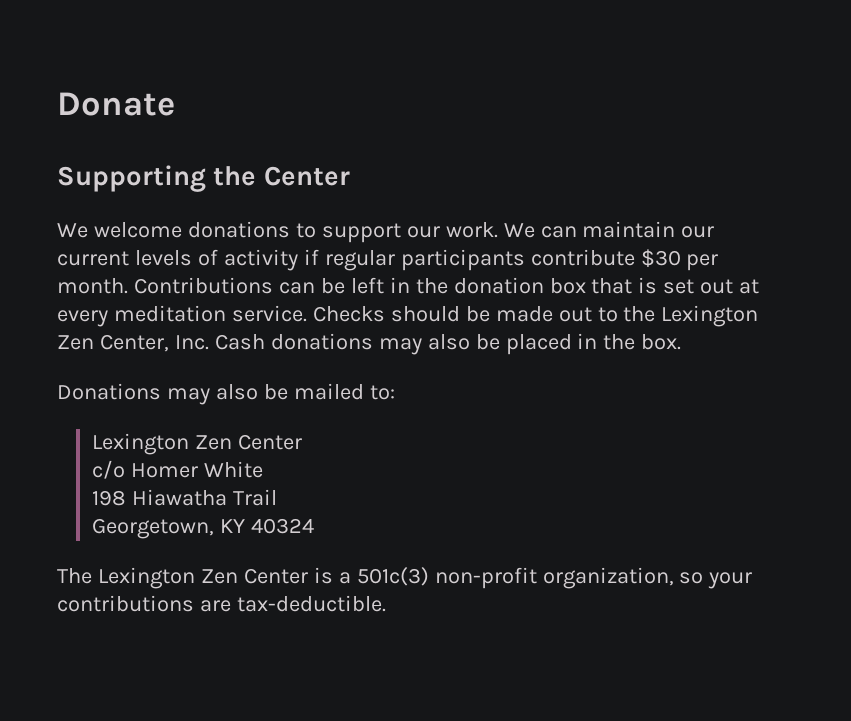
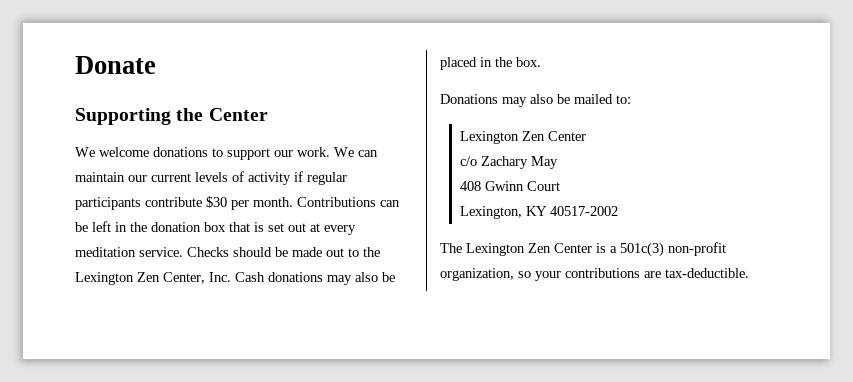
- c/o Homer White
- 198 Hiawatha Trail
- Georgetown, KY 40324
+ c/o Zachary May
+ 408 Gwinn Court
+ Lexington, KY 40517-2002

